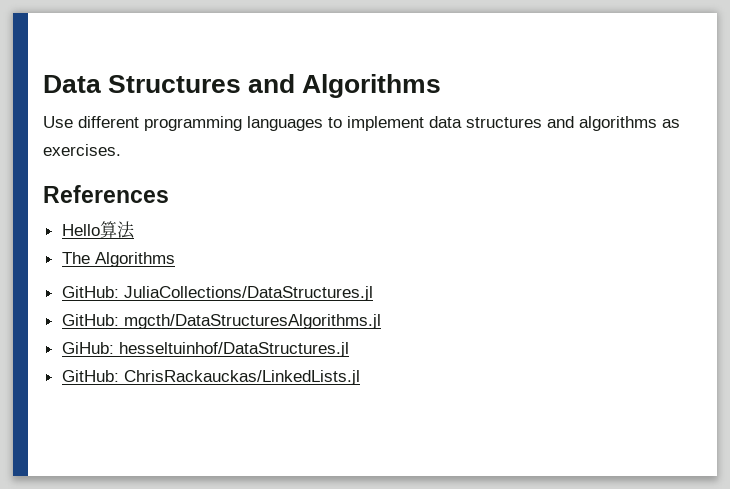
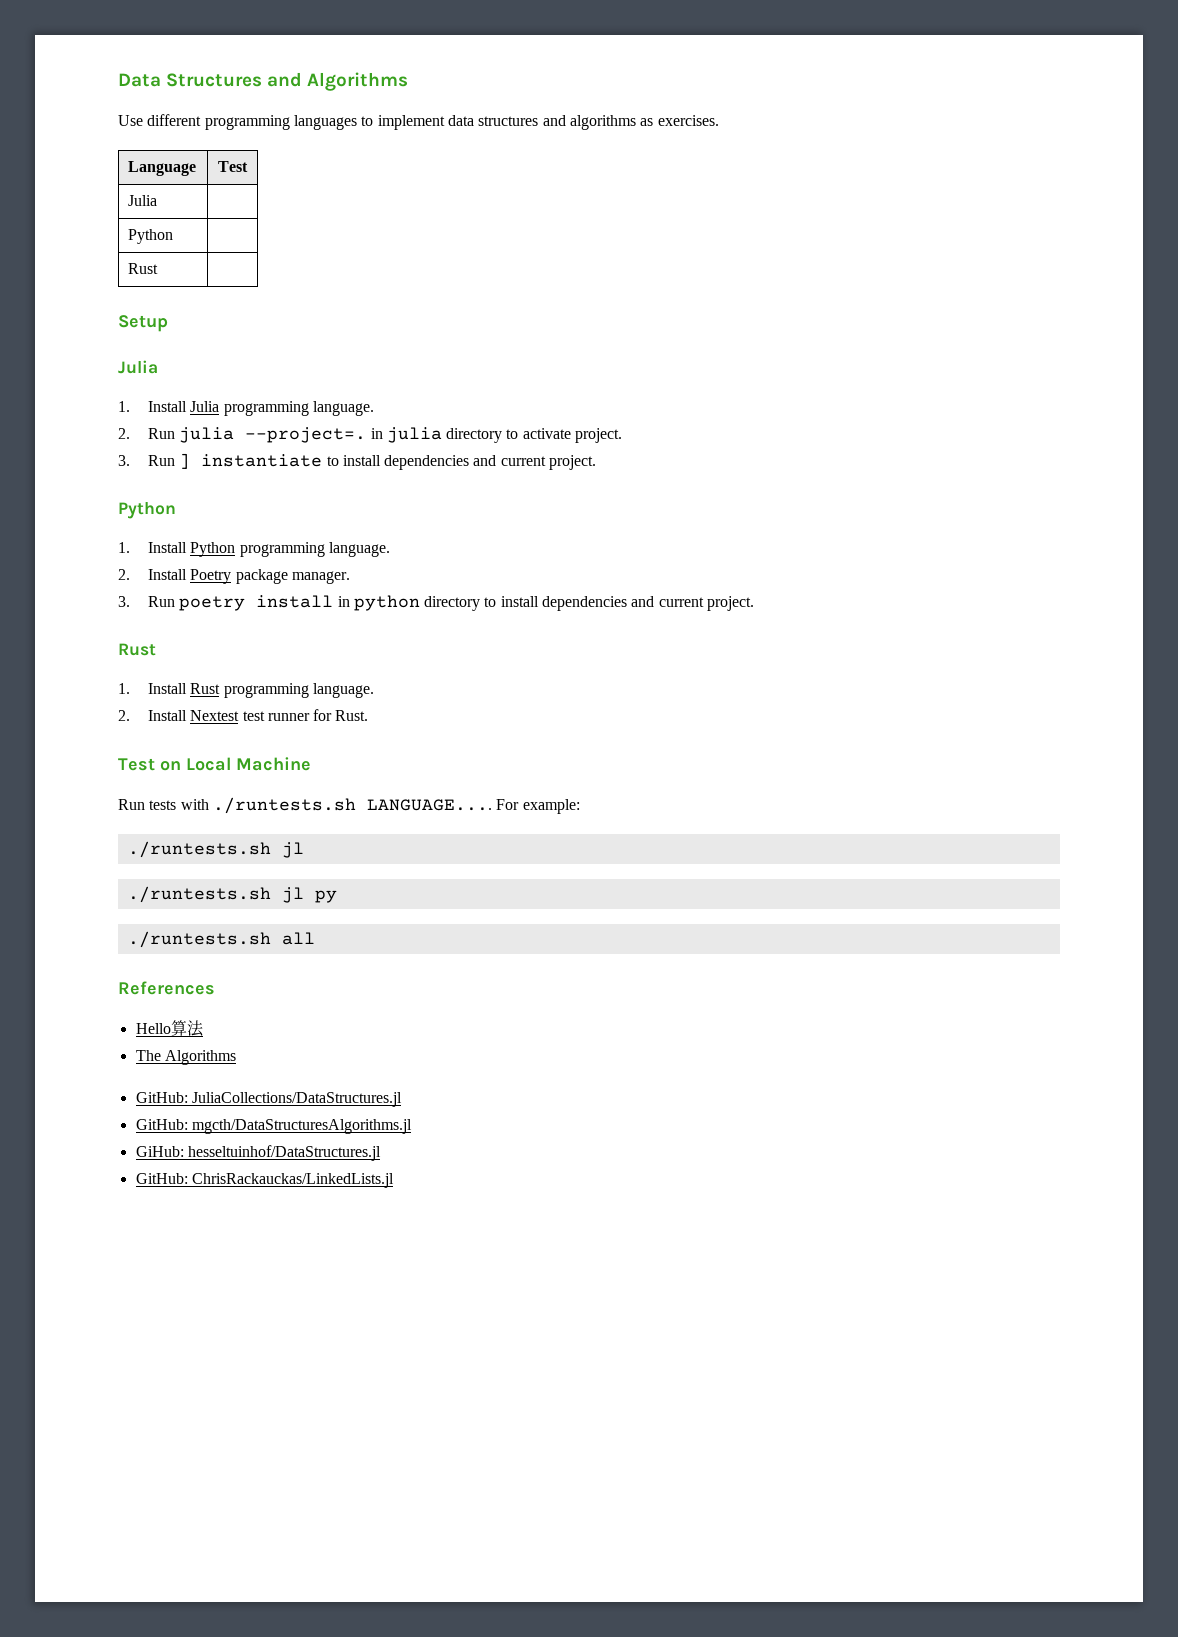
+ Language | Test
+ Julia |
+ Python |
+ Rust |
+ Setup
+ Julia
+ 1. Install Julia programming language.
+ 2. Run julia --project=. in julia directory to activate project.
+ 3. Run ] instantiate to install dependencies and current project.
+ Python
+ 1. Install Python programming language.
+ 2. Install Poetry package manager.
+ 3. Run poetry install in python directory to install dependencies and current project.
+ Rust
+ 1. Install Rust programming language.
+ 2. Install Nextest test runner for Rust.
+ Test on Local Machine
+ Run tests with ./runtests.sh LANGUAGE.... For example:
+ ./runtests.sh jl
+ ./runtests.sh jl py
+ ./runtests.sh all

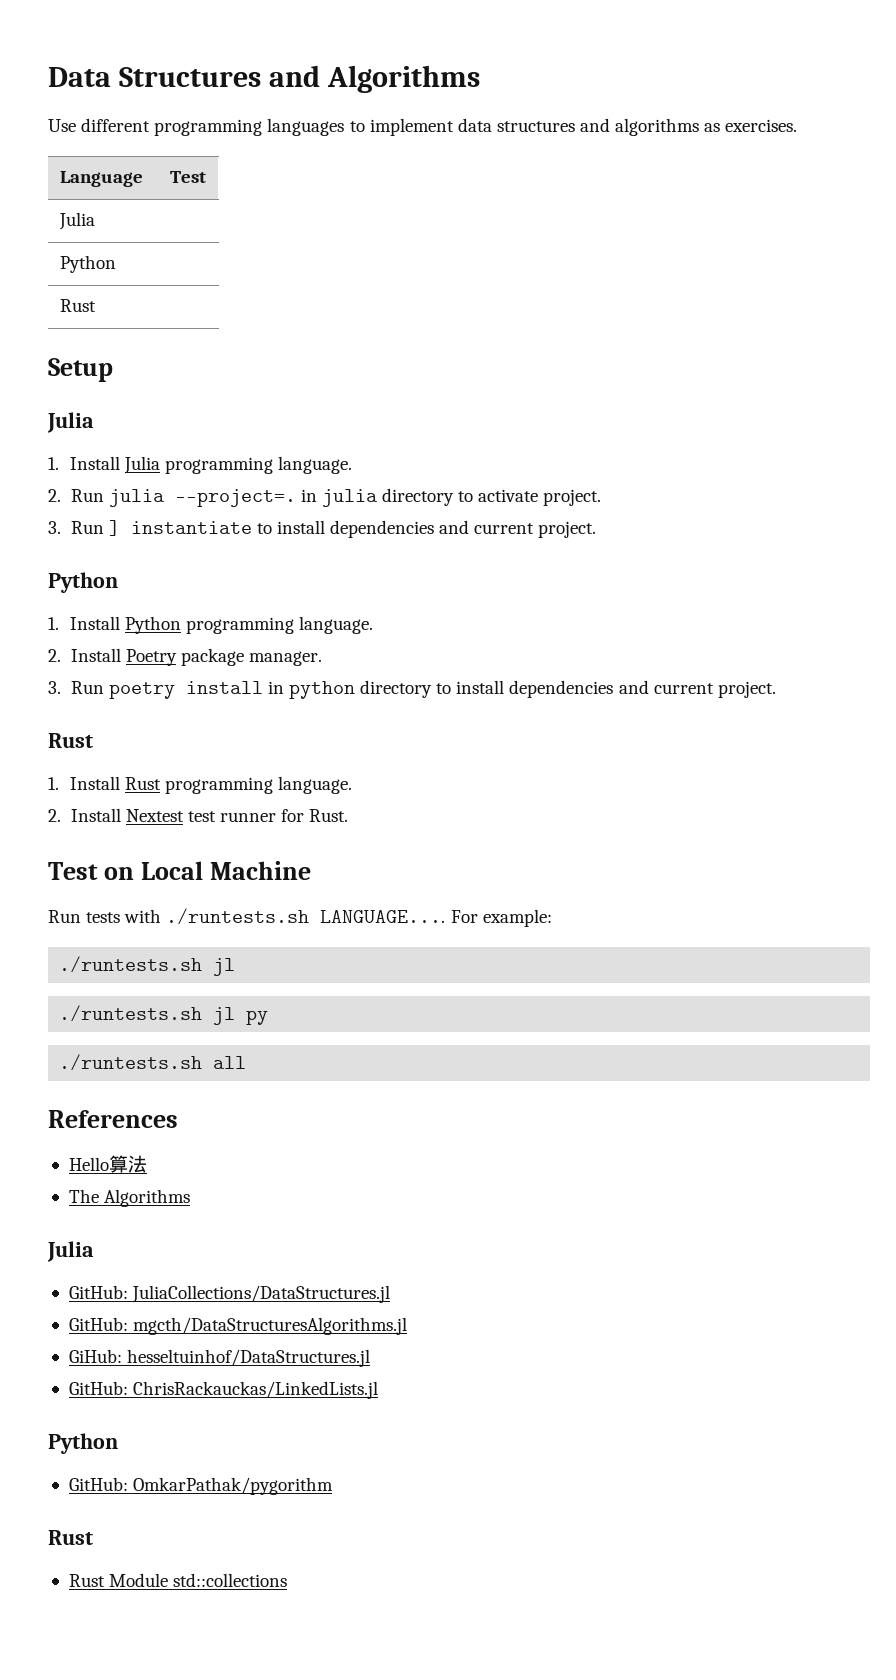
  The Algorithms
+ Julia
  GitHub: ChrisRackauckas/LinkedLists.jl
+ Python
+ GitHub: OmkarPathak/pygorithm
+ Rust
+ Rust Module std::collections

